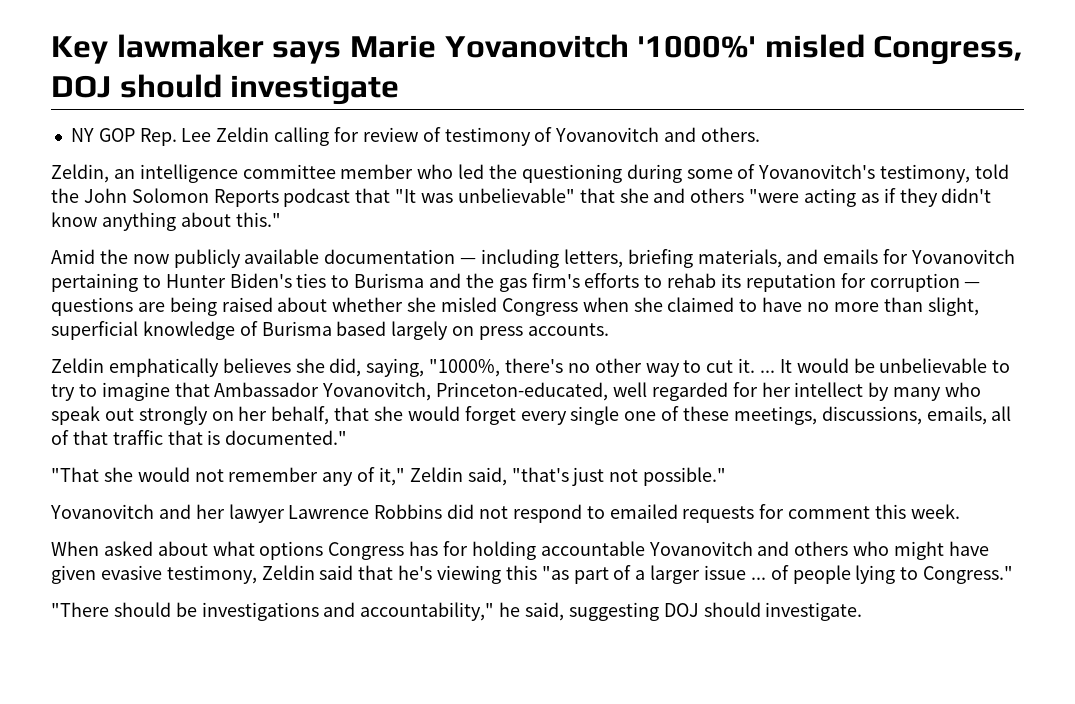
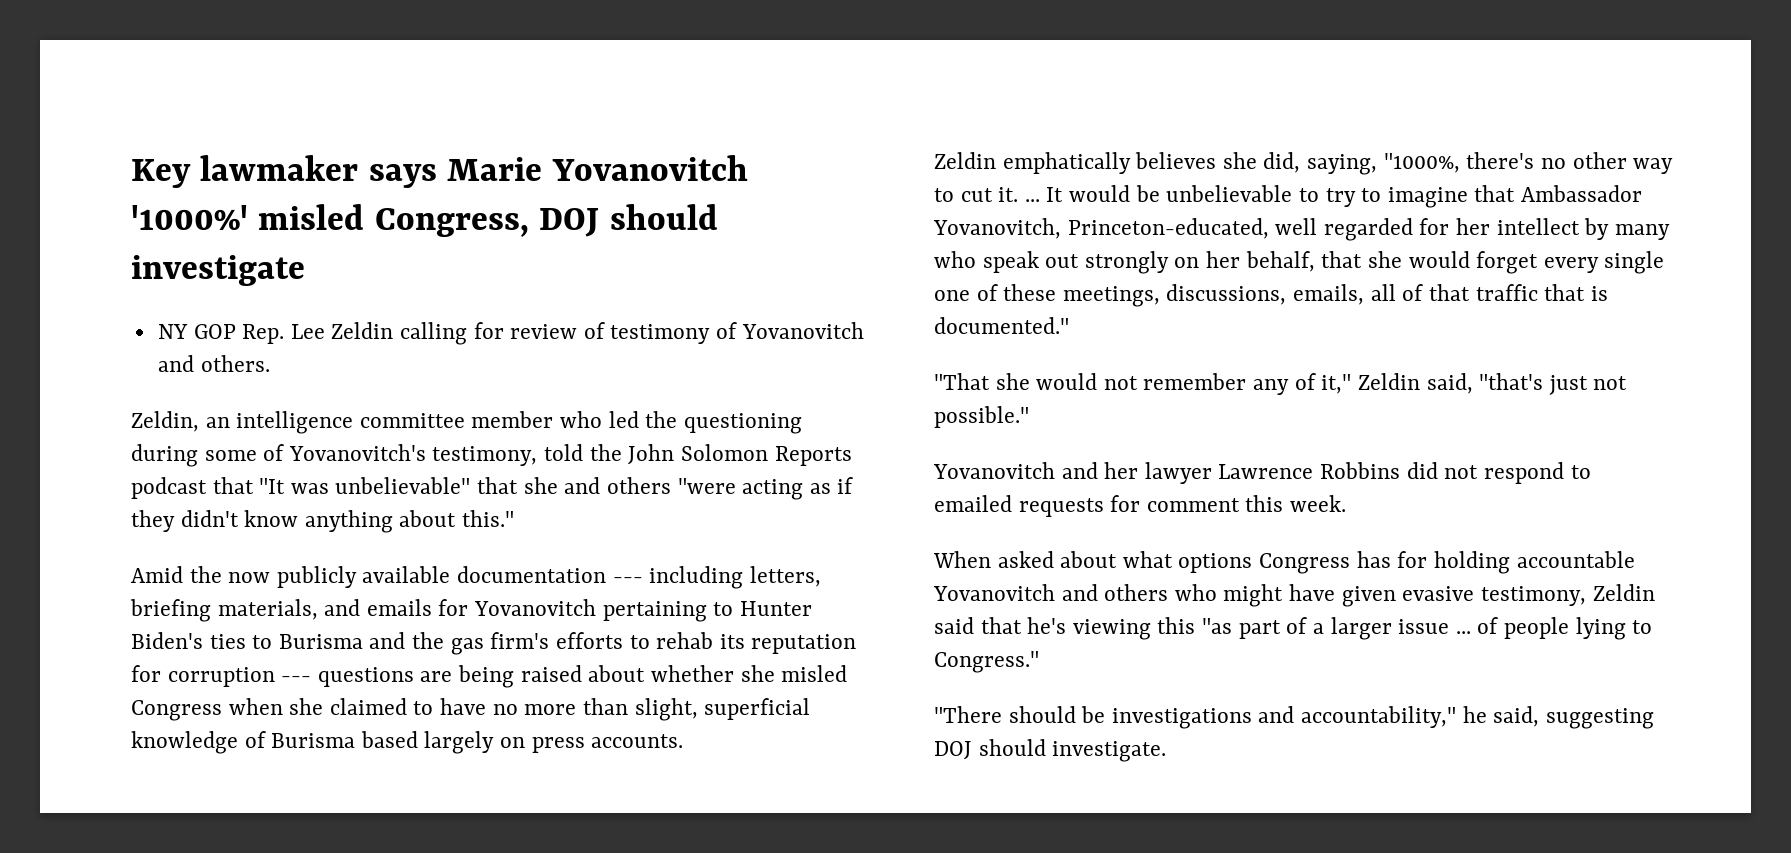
- Amid the now publicly available documentation — including letters, briefing materials, and emails for Yovanovitch pertaining to Hunter Biden's ties to Burisma and the gas firm's efforts to rehab its reputation for corruption — questions are being raised about whether she misled Congress when she claimed to have no more than slight, superficial knowledge of Burisma based largely on press accounts.
+ Amid the now publicly available documentation --- including letters, briefing materials, and emails for Yovanovitch pertaining to Hunter Biden's ties to Burisma and the gas firm's efforts to rehab its reputation for corruption --- questions are being raised about whether she misled Congress when she claimed to have no more than slight, superficial knowledge of Burisma based largely on press accounts.

